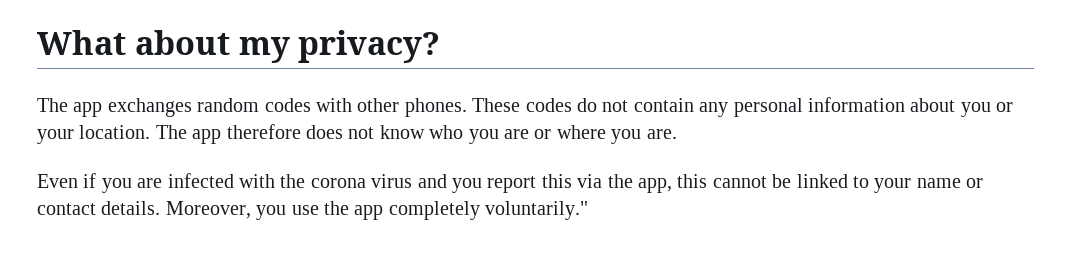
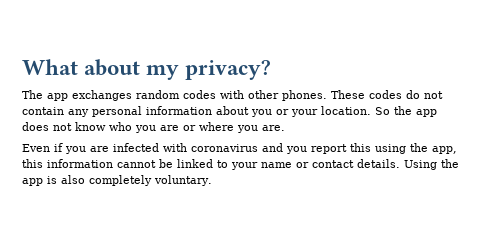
- The app therefore does not know who you are or where you are.
+ So the app does not know who you are or where you are.
- Even if you are infected with the corona virus and you report this via the app, this cannot be linked to your name or contact details.
+ Even if you are infected with coronavirus and you report this using the app, this information cannot be linked to your name or contact details.
- Moreover, you use the app completely voluntarily."
+ Using the app is also completely voluntary.

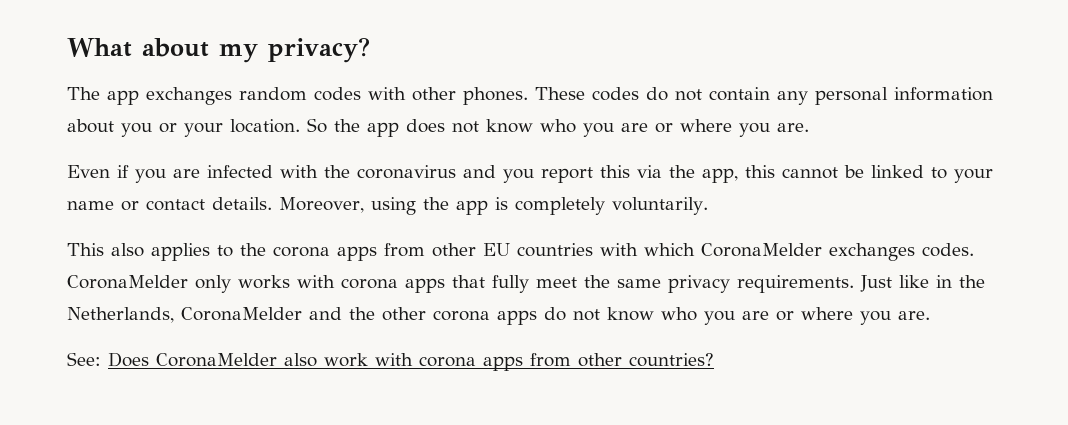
- Even if you are infected with coronavirus and you report this using the app, this information cannot be linked to your name or contact details.
+ Even if you are infected with the coronavirus and you report this via the app, this cannot be linked to your name or contact details.
- Using the app is also completely voluntary.
+ Moreover, using the app is completely voluntarily.
+ This also applies to the corona apps from other EU countries with which CoronaMelder exchanges codes. CoronaMelder only works with corona apps that fully meet the same privacy requirements. Just like in the Netherlands, CoronaMelder and the other corona apps do not know who you are or where you are.
+ See: Does CoronaMelder also work with corona apps from other countries?

